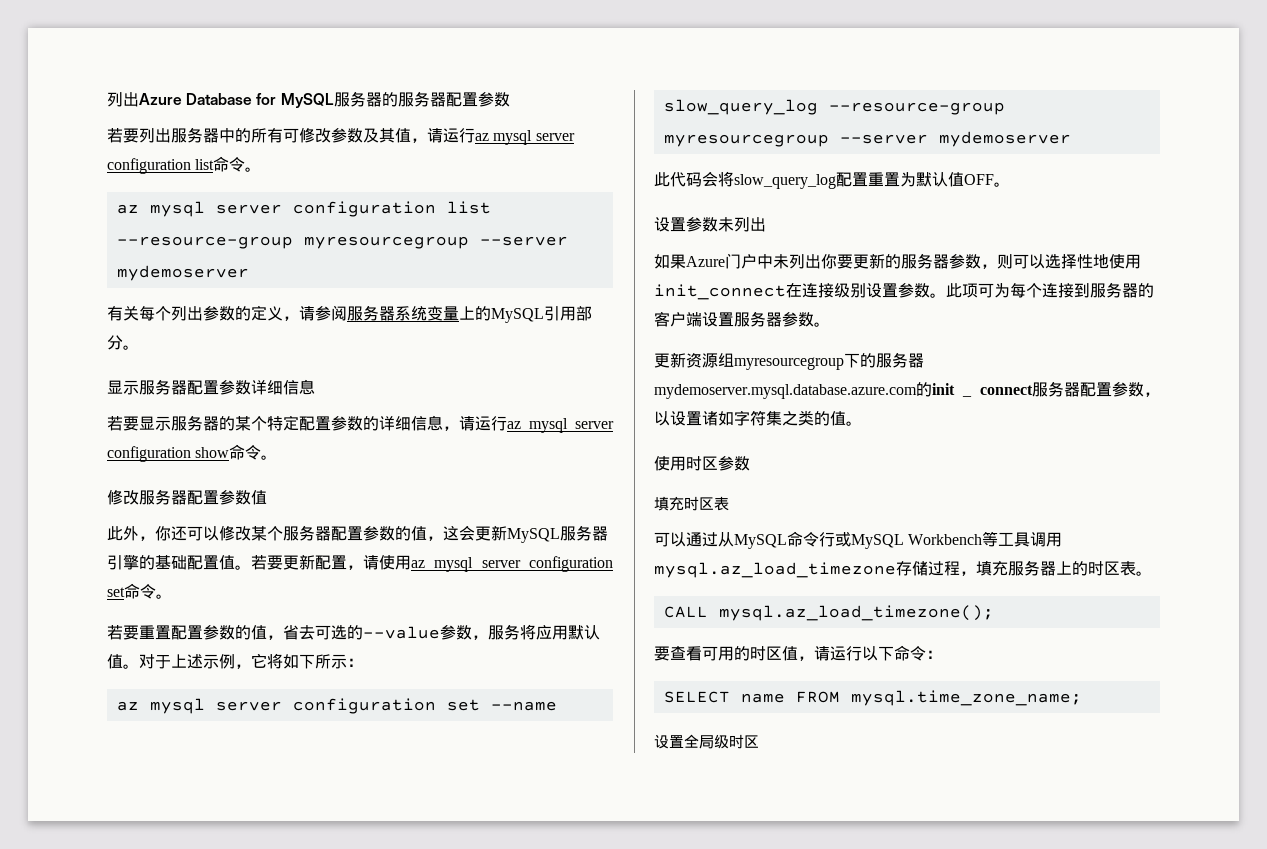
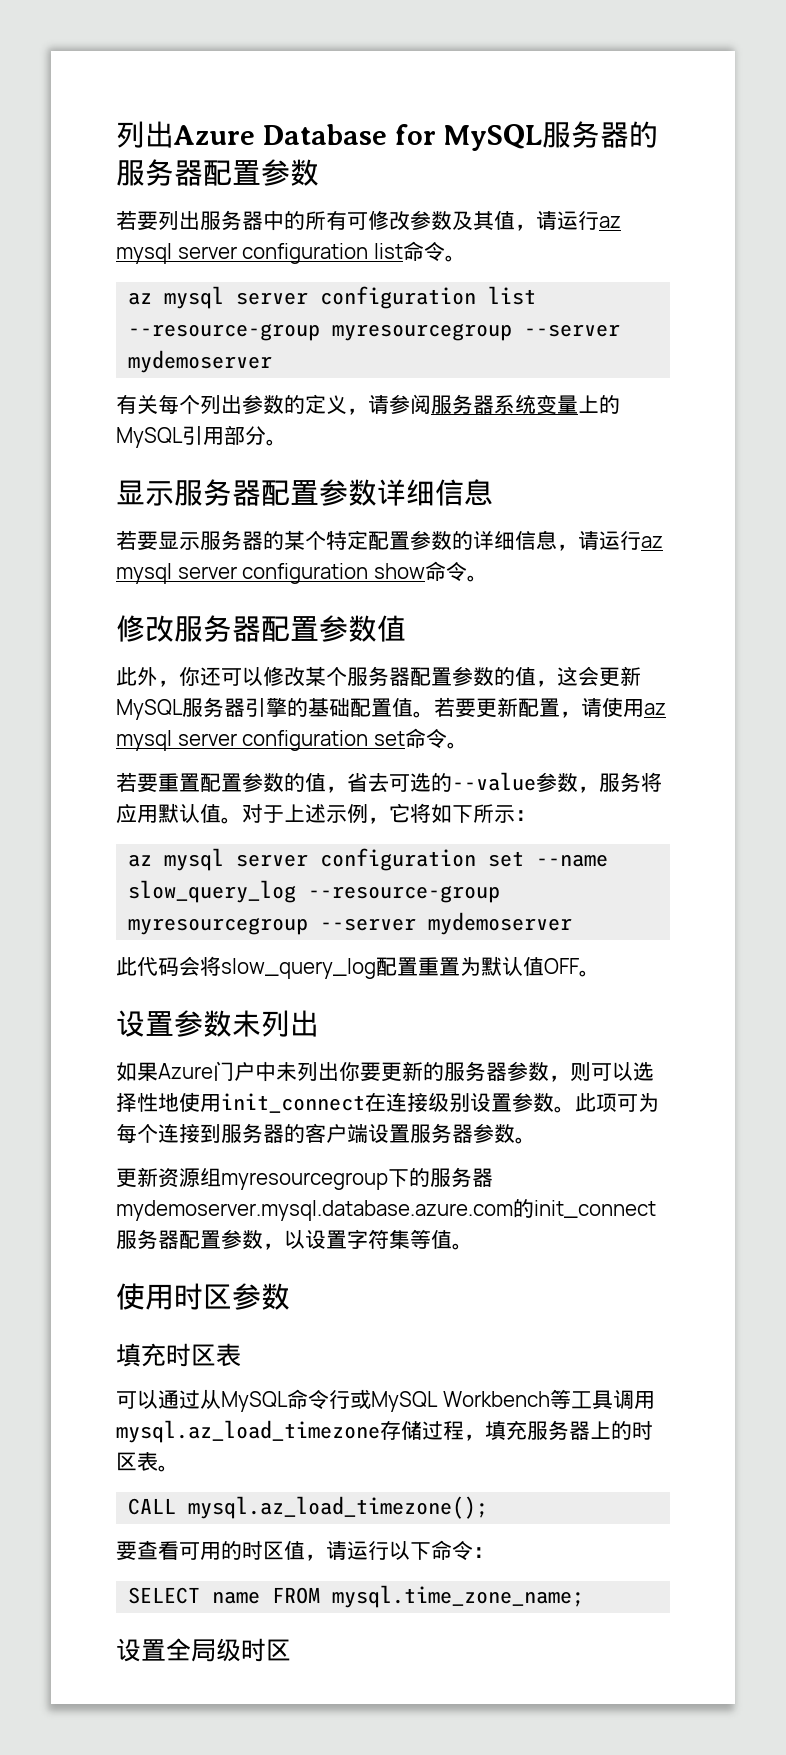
- 更新资源组myresourcegroup下的服务器mydemoserver.mysql.database.azure.com的init _ connect服务器配置参数，以设置诸如字符集之类的值。
+ 更新资源组myresourcegroup下的服务器mydemoserver.mysql.database.azure.com的init_connect服务器配置参数，以设置字符集等值。

